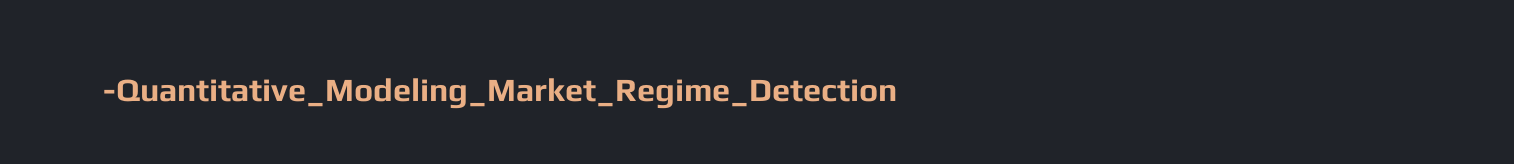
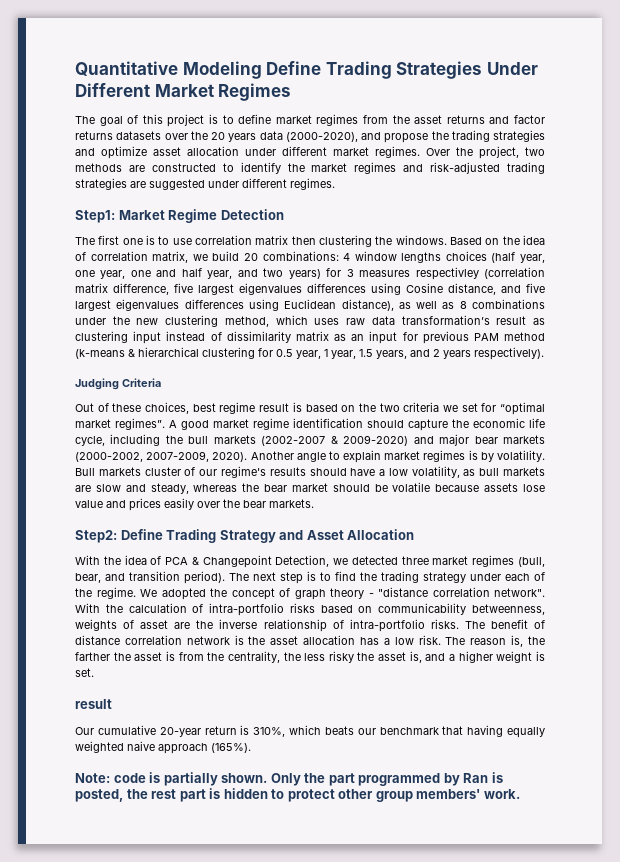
- -Quantitative_Modeling_Market_Regime_Detection
+ Quantitative Modeling Define Trading Strategies Under Different Market Regimes
+ The goal of this project is to define market regimes from the asset returns and factor returns datasets over the 20 years data (2000-2020), and propose the trading strategies and optimize asset allocation under different market regimes. Over the project, two methods are constructed to identify the market regimes and risk-adjusted trading strategies are suggested under different regimes.
+ Step1: Market Regime Detection
+ The first one is to use correlation matrix then clustering the windows. Based on the idea of correlation matrix, we build 20 combinations: 4 window lengths choices (half year, one year, one and half year, and two years) for 3 measures respectivley (correlation matrix difference, five largest eigenvalues differences using Cosine distance, and five largest eigenvalues differences using Euclidean distance), as well as 8 combinations under the new clustering method, which uses raw data transformation’s result as clustering input instead of dissimilarity matrix as an input for previous PAM method (k-means & hierarchical clustering for 0.5 year, 1 year, 1.5 years, and 2 years respectively).
+ Judging Criteria
+ Out of these choices, best regime result is based on the two criteria we set for “optimal market regimes”. A good market regime identification should capture the economic life cycle, including the bull markets (2002-2007 & 2009-2020) and major bear markets (2000-2002, 2007-2009, 2020). Another angle to explain market regimes is by volatility. Bull markets cluster of our regime's results should have a low volatility, as bull markets are slow and steady, whereas the bear market should be volatile because assets lose value and prices easily over the bear markets.
+ Step2: Define Trading Strategy and Asset Allocation
+ With the idea of PCA & Changepoint Detection, we detected three market regimes (bull, bear, and transition period). The next step is to find the trading strategy under each of the regime. We adopted the concept of graph theory - "distance correlation network". With the calculation of intra-portfolio risks based on communicability betweenness, weights of asset are the inverse relationship of intra-portfolio risks. The benefit of distance correlation network is the asset allocation has a low risk. The reason is, the farther the asset is from the centrality, the less risky the asset is, and a higher weight is set.
+ result
+ Our cumulative 20-year return is 310%, which beats our benchmark that having equally weighted naive approach (165%).
+ Note: code is partially shown. Only the part programmed by Ran is posted, the rest part is hidden to protect other group members' work.

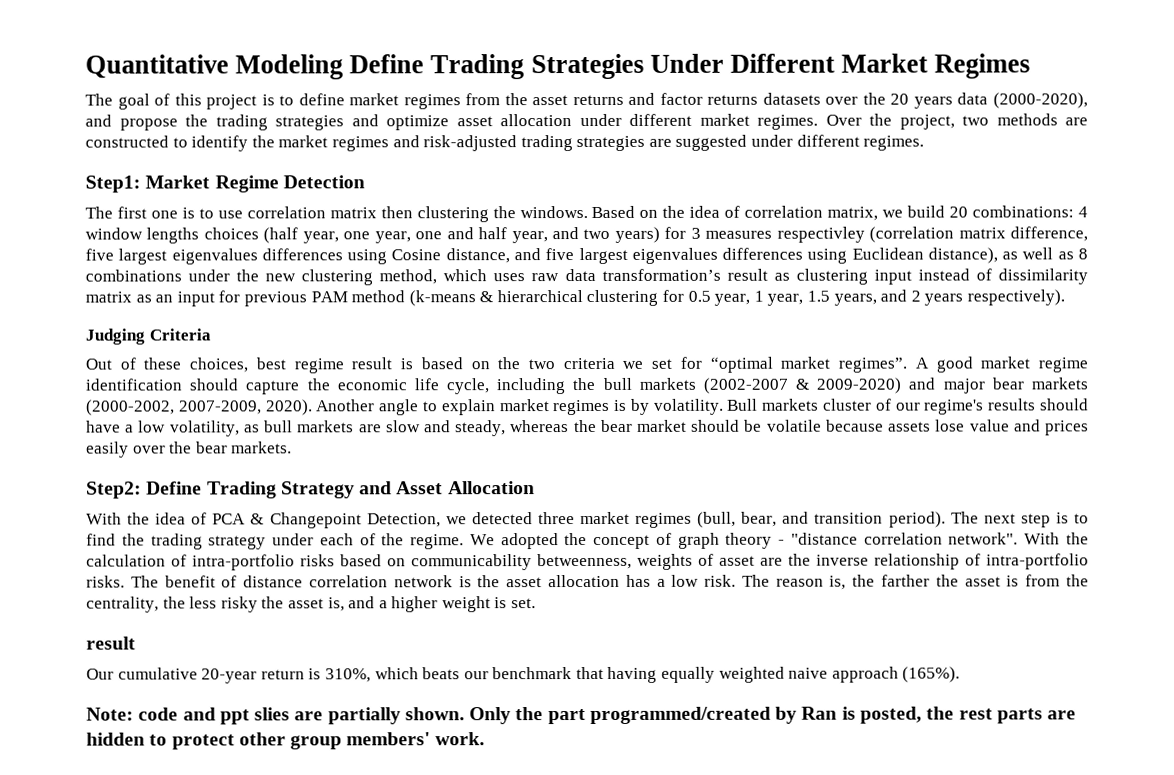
- Note: code is partially shown.
+ Note: code and ppt slies are partially shown.
- Only the part programmed by Ran is posted, the rest part is hidden to protect other group members' work.
+ Only the part programmed/created by Ran is posted, the rest parts are hidden to protect other group members' work.

